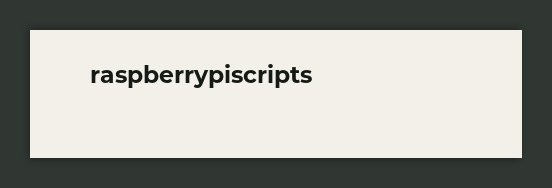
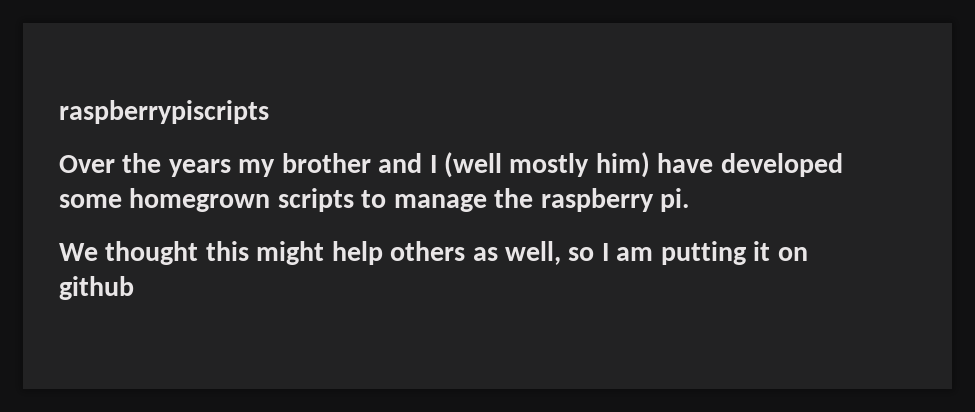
+ Over the years my brother and I (well mostly him) have developed some homegrown scripts to manage the raspberry pi.
+ We thought this might help others as well, so I am putting it on github

